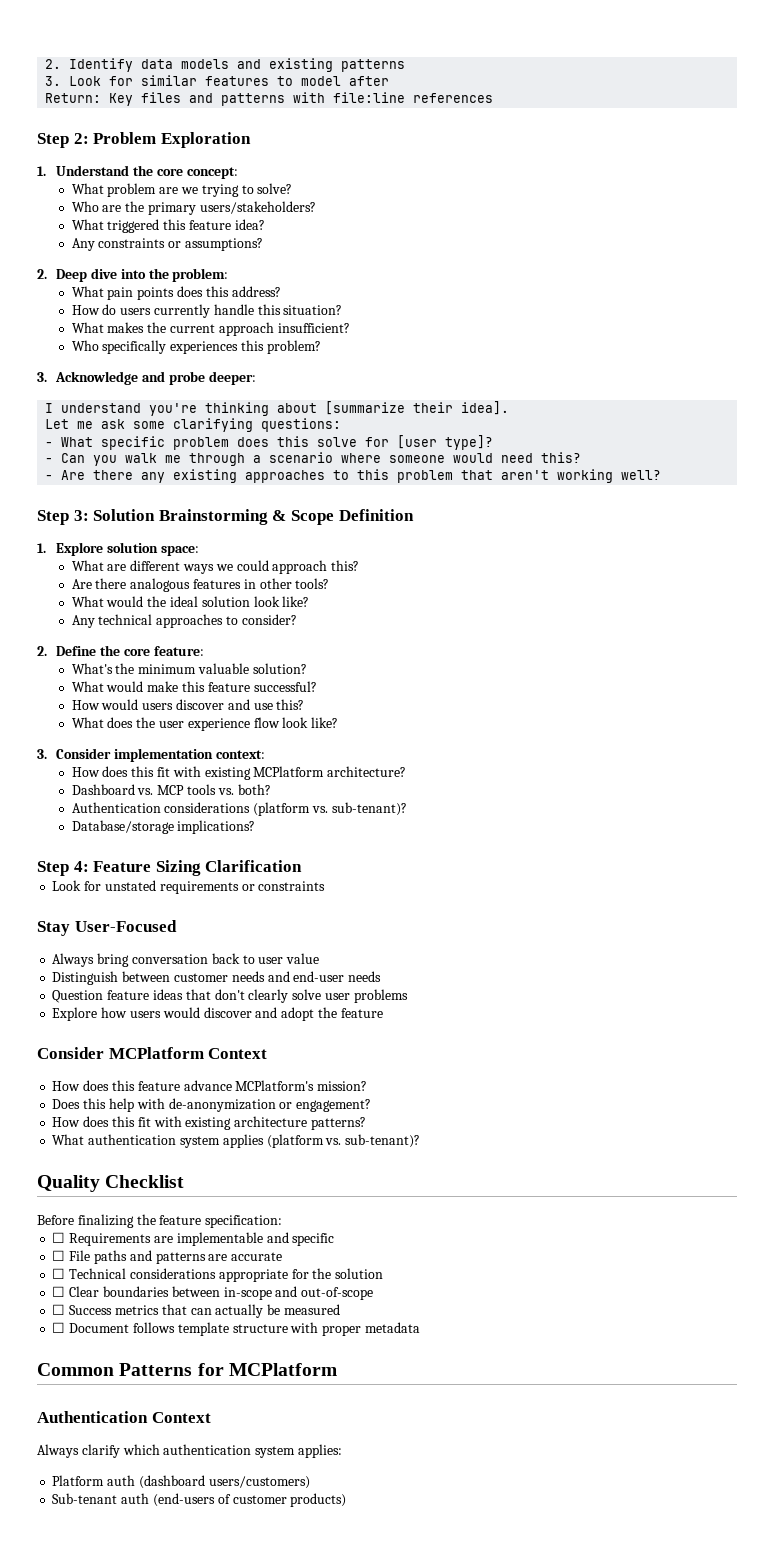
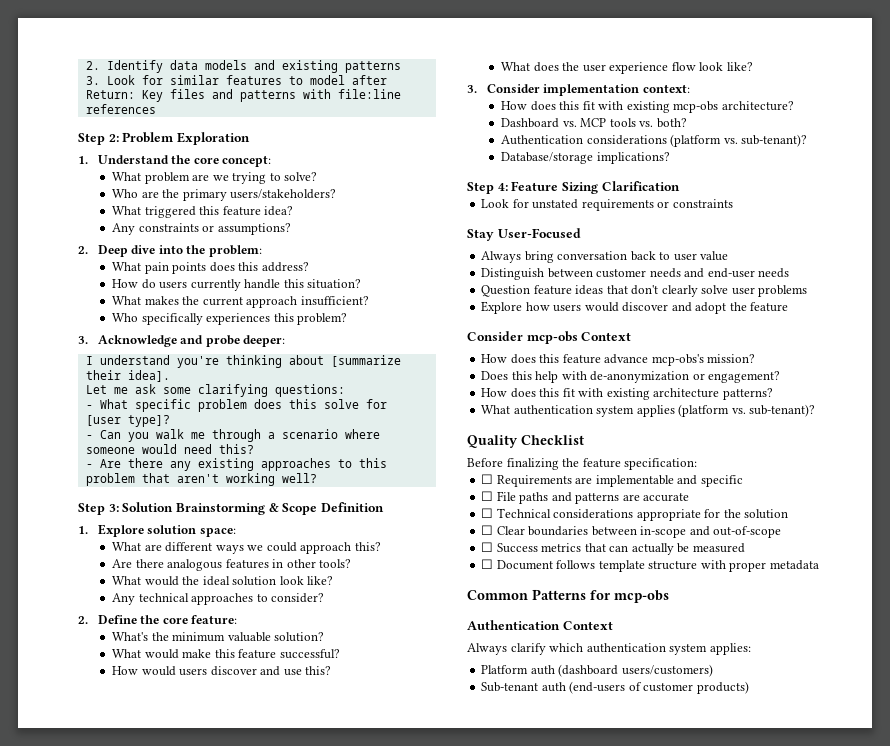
- How does this fit with existing MCPlatform architecture?
+ How does this fit with existing mcp-obs architecture?
- Consider MCPlatform Context
+ Consider mcp-obs Context
- How does this feature advance MCPlatform's mission?
+ How does this feature advance mcp-obs's mission?
- Common Patterns for MCPlatform
+ Common Patterns for mcp-obs

